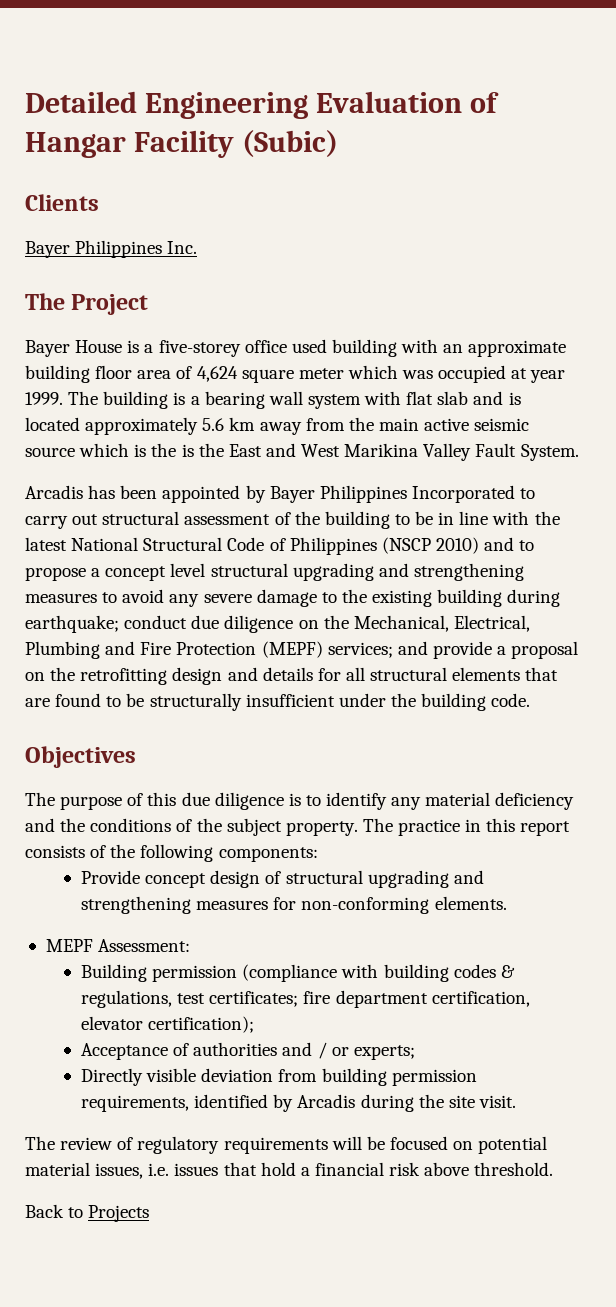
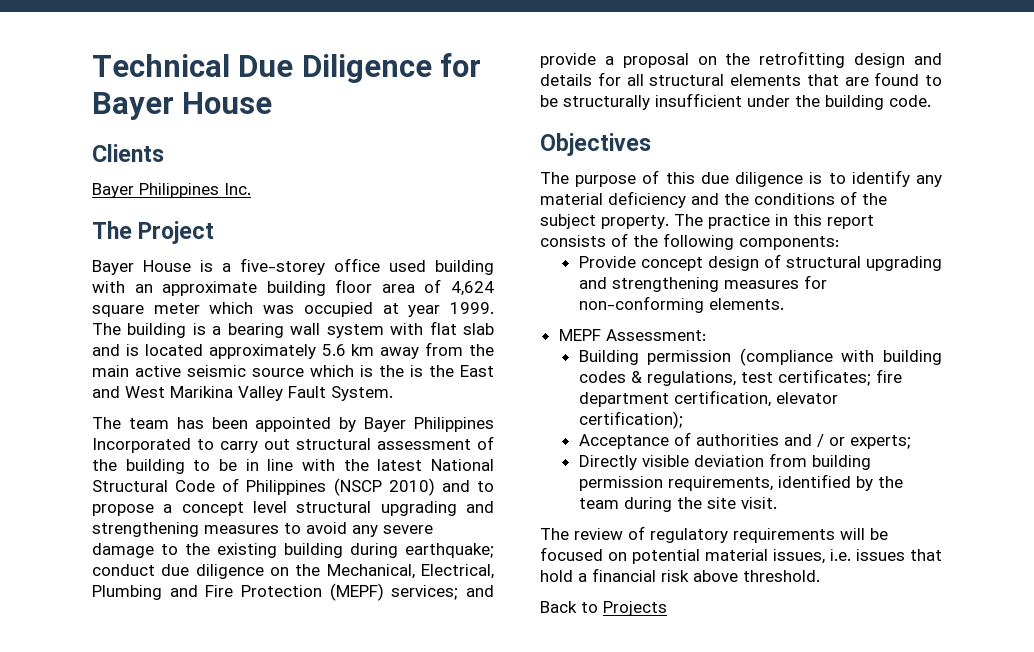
- Detailed Engineering Evaluation of Hangar Facility (Subic)
+ Technical Due Diligence for Bayer House
- Arcadis has been appointed by Bayer Philippines Incorporated to carry out structural assessment of the building to be in line with the latest National Structural Code of Philippines (NSCP 2010) and to propose a concept level structural upgrading and strengthening measures to avoid any severe damage to the existing building during earthquake;
+ The team has been appointed by Bayer Philippines Incorporated to carry out structural assessment of the building to be in line with the latest National Structural Code of Philippines (NSCP 2010) and to propose a concept level structural upgrading and strengthening measures to avoid any severe damage to the existing building during earthquake;
- Directly visible deviation from building permission requirements, identified by Arcadis during the site visit.
+ Directly visible deviation from building permission requirements, identified by the team during the site visit.

